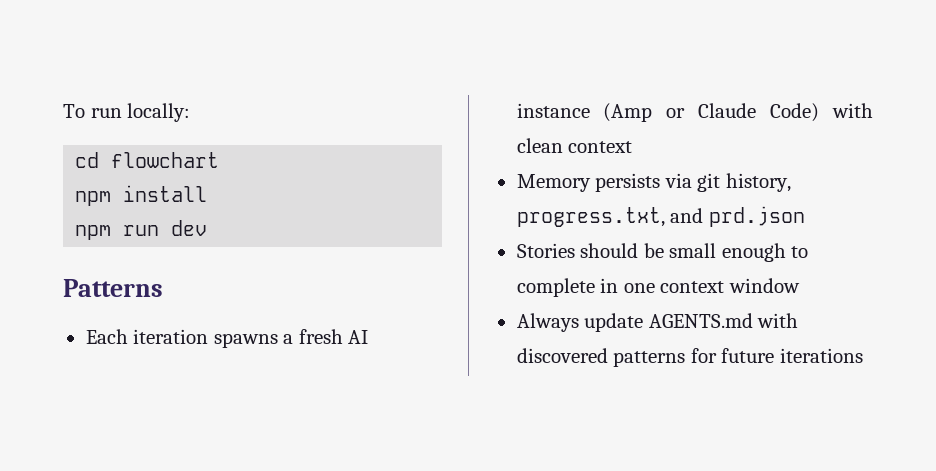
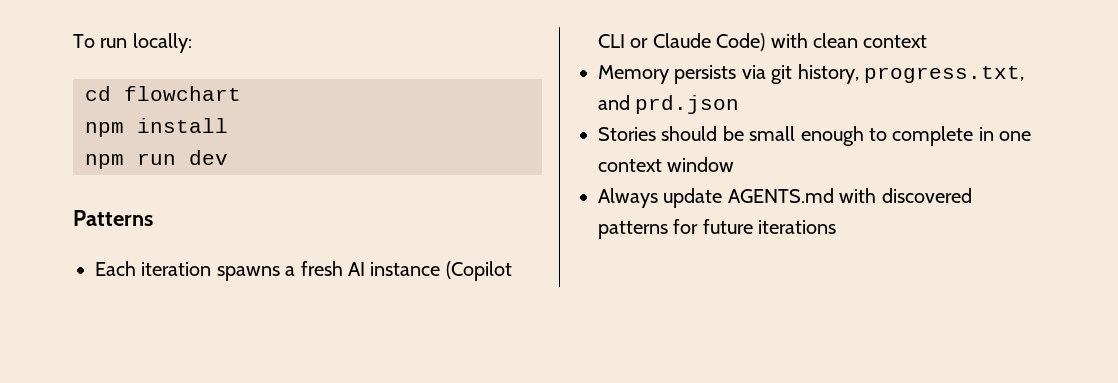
- Each iteration spawns a fresh AI instance (Amp or Claude Code) with clean context
+ Each iteration spawns a fresh AI instance (Copilot CLI or Claude Code) with clean context

